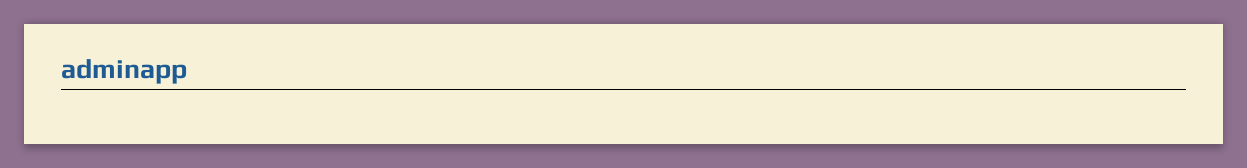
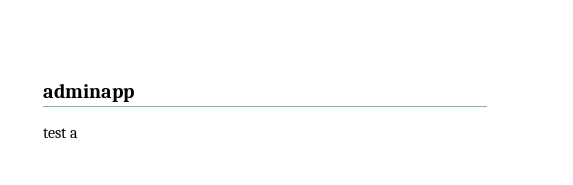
+ test a

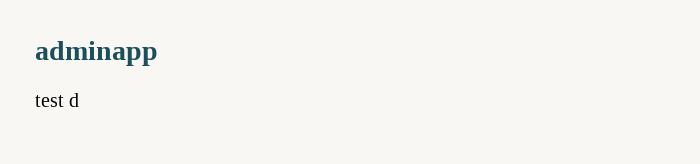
- test a
+ test d

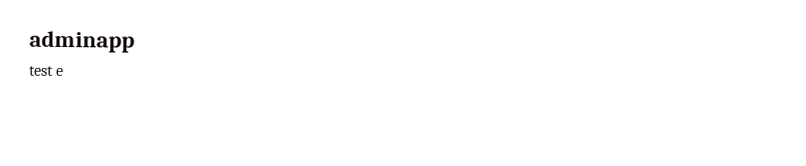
- test d
+ test e

